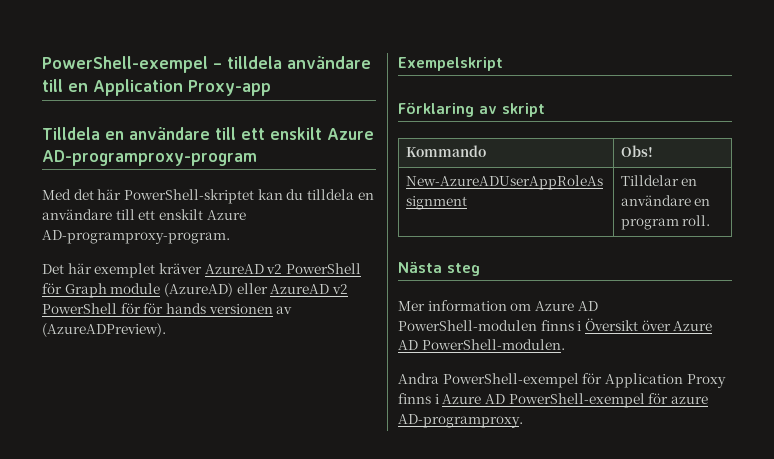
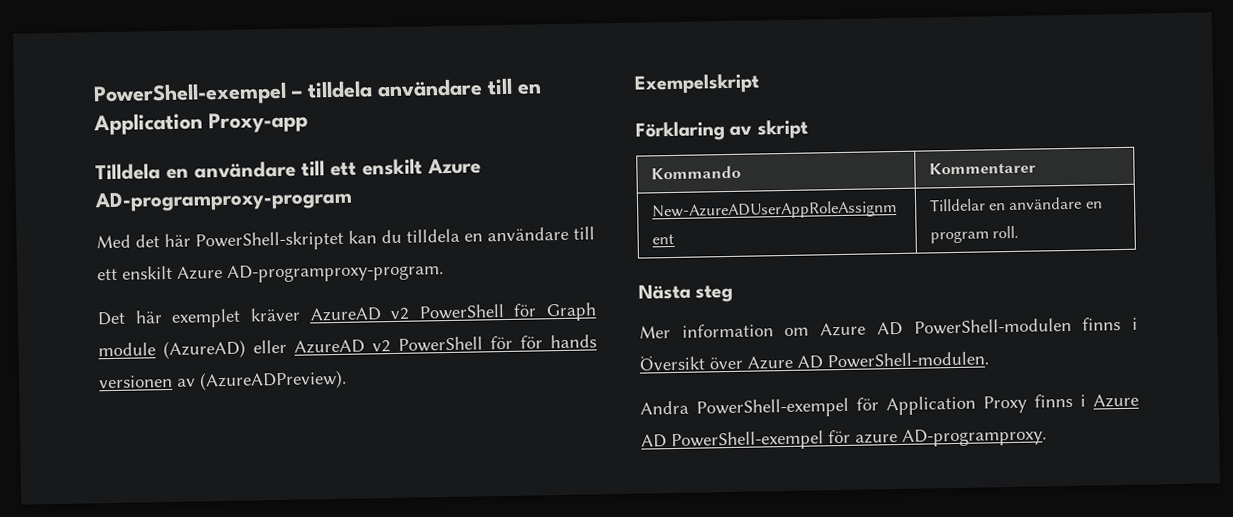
- Kommando | Obs!
+ Kommando | Kommentarer

